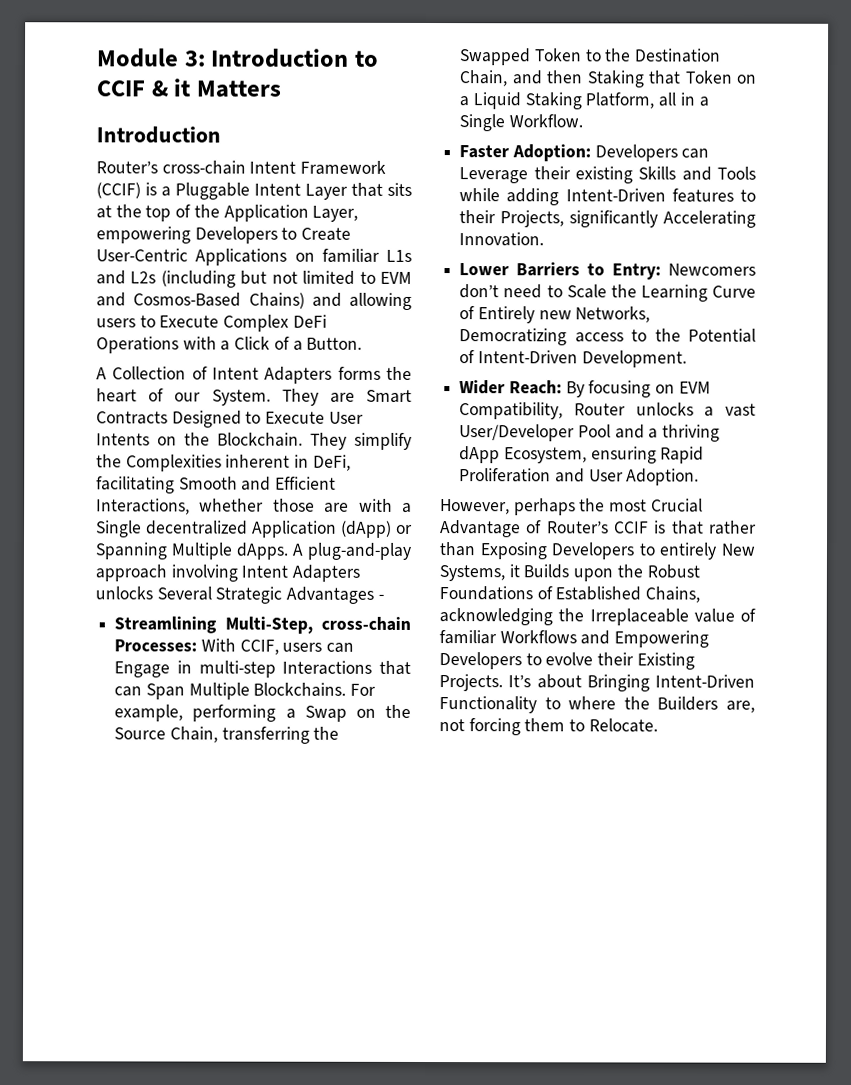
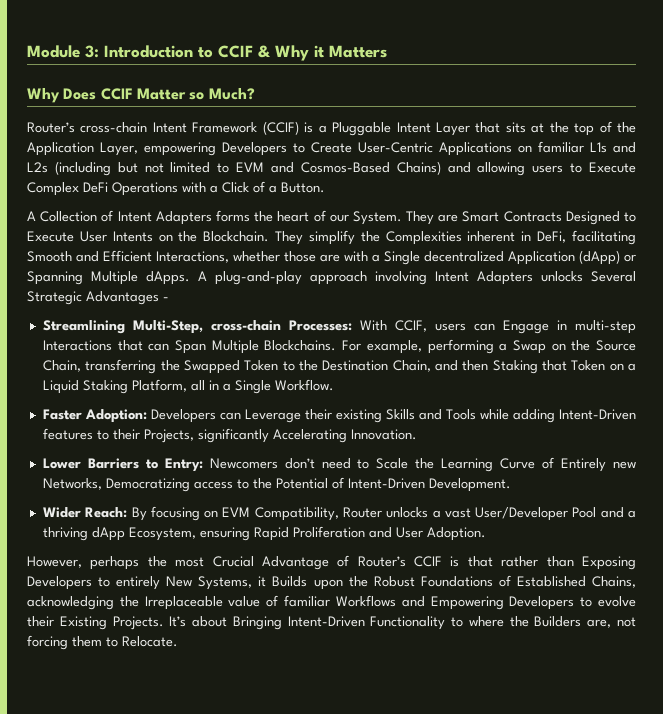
- Module 3: Introduction to CCIF & it Matters
- Introduction
+ Module 3: Introduction to CCIF & Why it Matters
+ Why Does CCIF Matter so Much?

